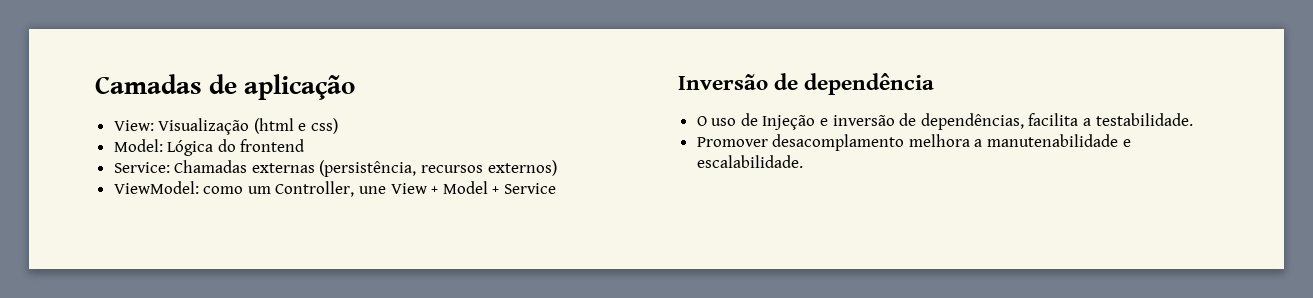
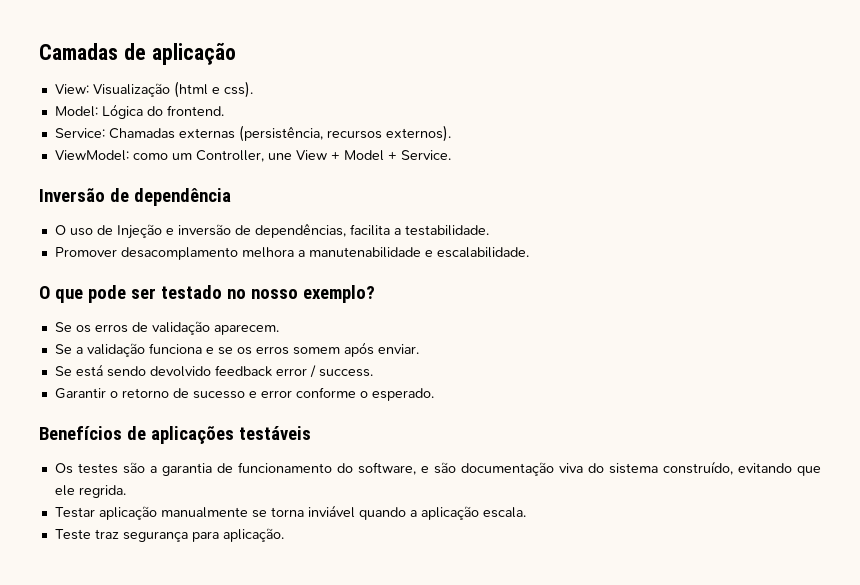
- View: Visualização (html e css)
+ View: Visualização (html e css).
- Model: Lógica do frontend
+ Model: Lógica do frontend.
- Service: Chamadas externas (persistência, recursos externos)
+ Service: Chamadas externas (persistência, recursos externos).
- ViewModel: como um Controller, une View + Model + Service
+ ViewModel: como um Controller, une View + Model + Service.
+ O que pode ser testado no nosso exemplo?
+ Se os erros de validação aparecem.
+ Se a validação funciona e se os erros somem após enviar.
+ Se está sendo devolvido feedback error / success.
+ Garantir o retorno de sucesso e error conforme o esperado.
+ Benefícios de aplicações testáveis
+ Os testes são a garantia de funcionamento do software, e são documentação viva do sistema construído, evitando que ele regrida.
+ Testar aplicação manualmente se torna inviável quando a aplicação escala.
+ Teste traz segurança para aplicação.

